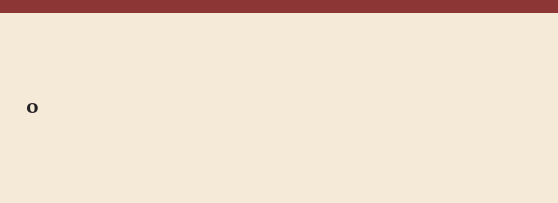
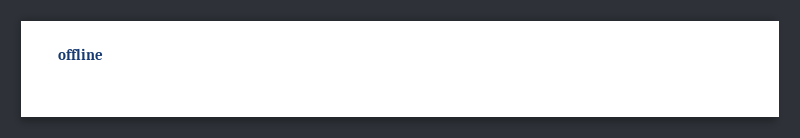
- o
+ offline

